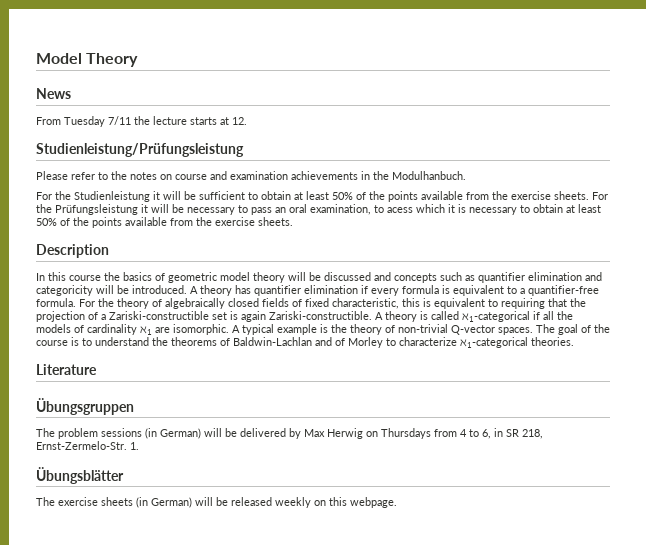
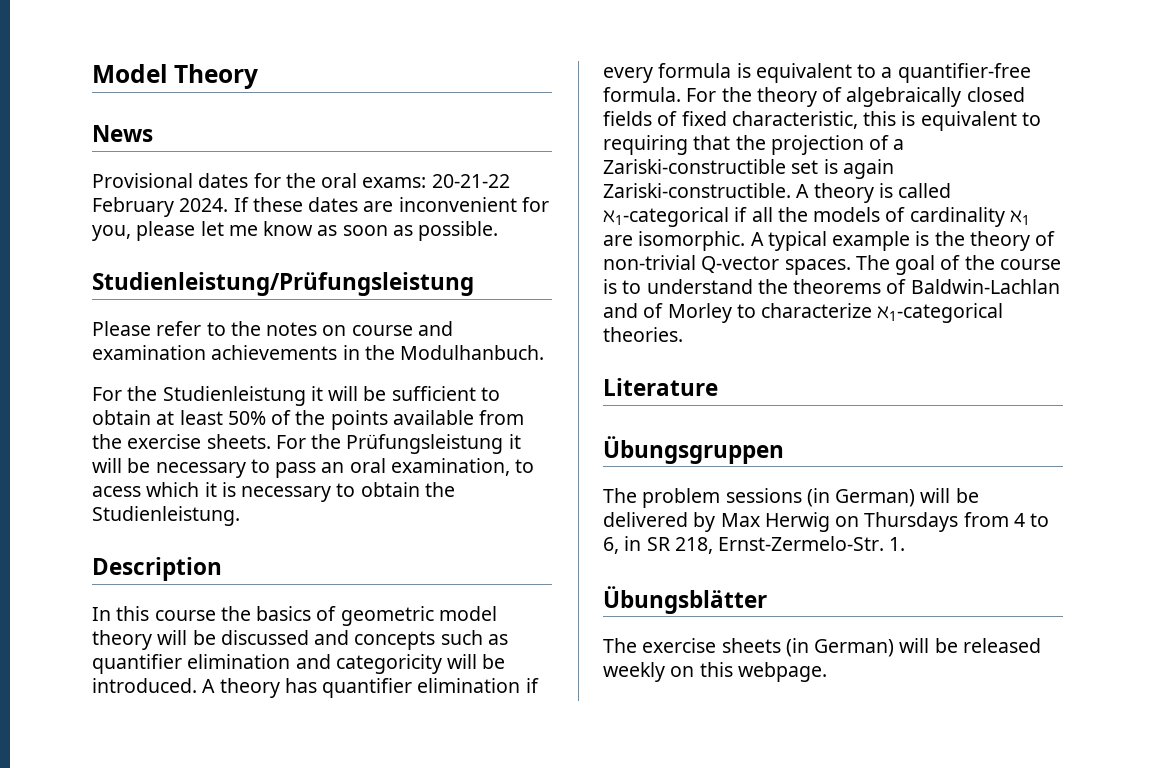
- From Tuesday 7/11 the lecture starts at 12.
+ Provisional dates for the oral exams: 20-21-22 February 2024. If these dates are inconvenient for you, please let me know as soon as possible.
- For the Prüfungsleistung it will be necessary to pass an oral examination, to acess which it is necessary to obtain at least 50% of the points available from the exercise sheets.
+ For the Prüfungsleistung it will be necessary to pass an oral examination, to acess which it is necessary to obtain the Studienleistung.

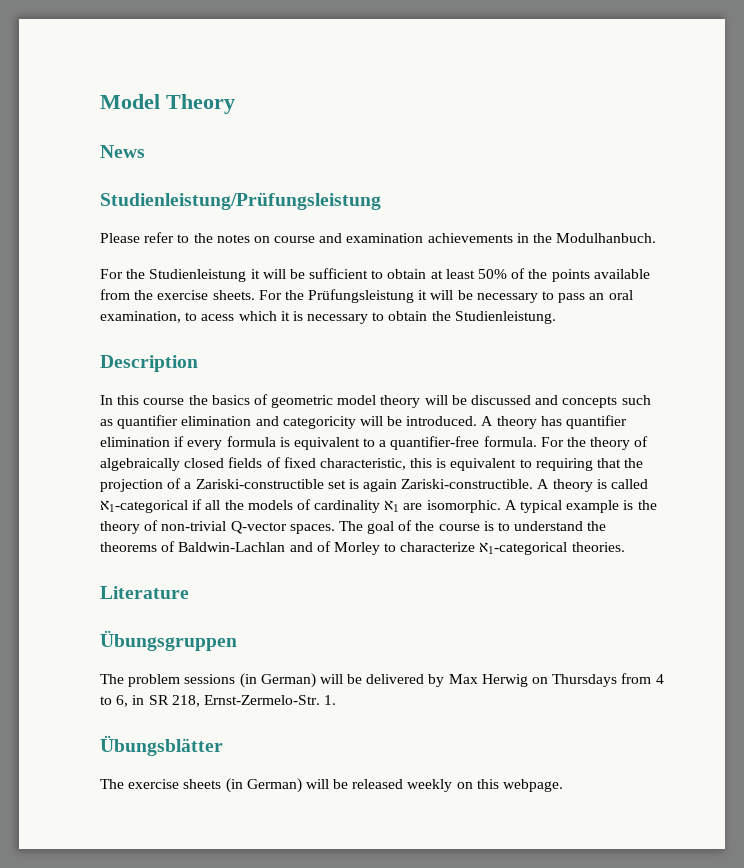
- Provisional dates for the oral exams: 20-21-22 February 2024. If these dates are inconvenient for you, please let me know as soon as possible.

